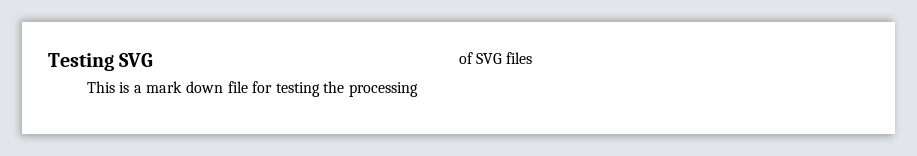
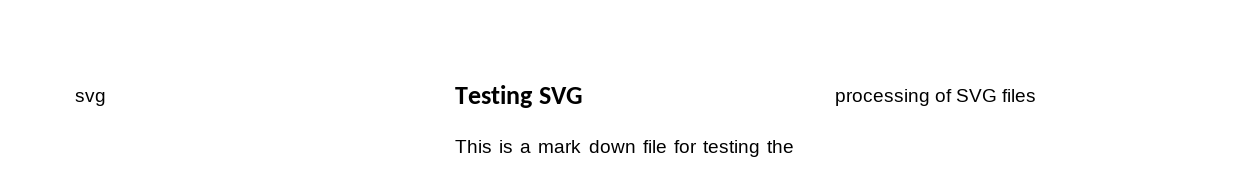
+ svg

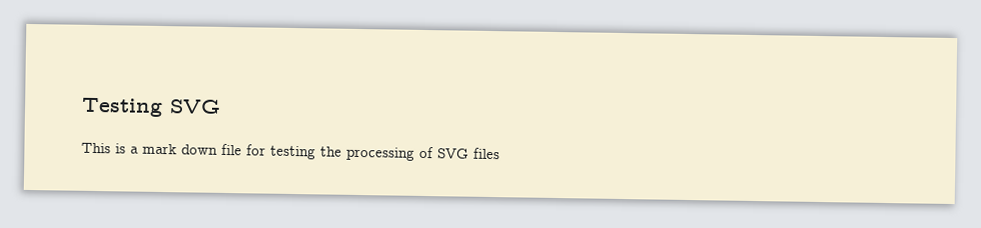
- svg

